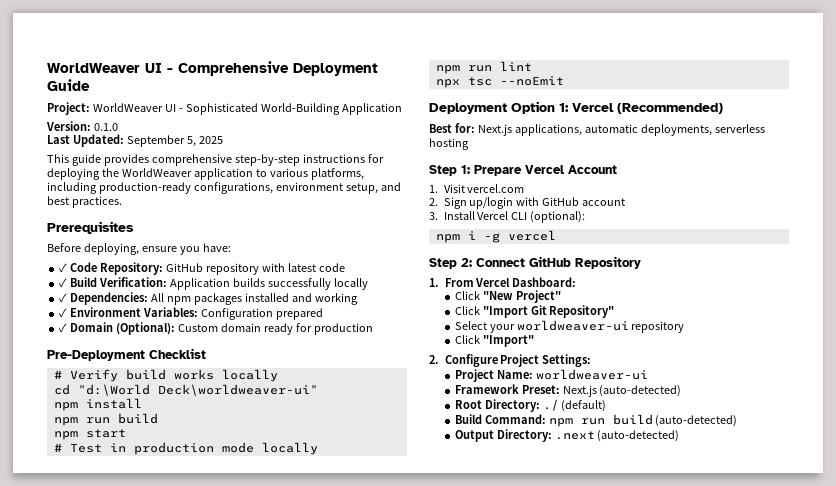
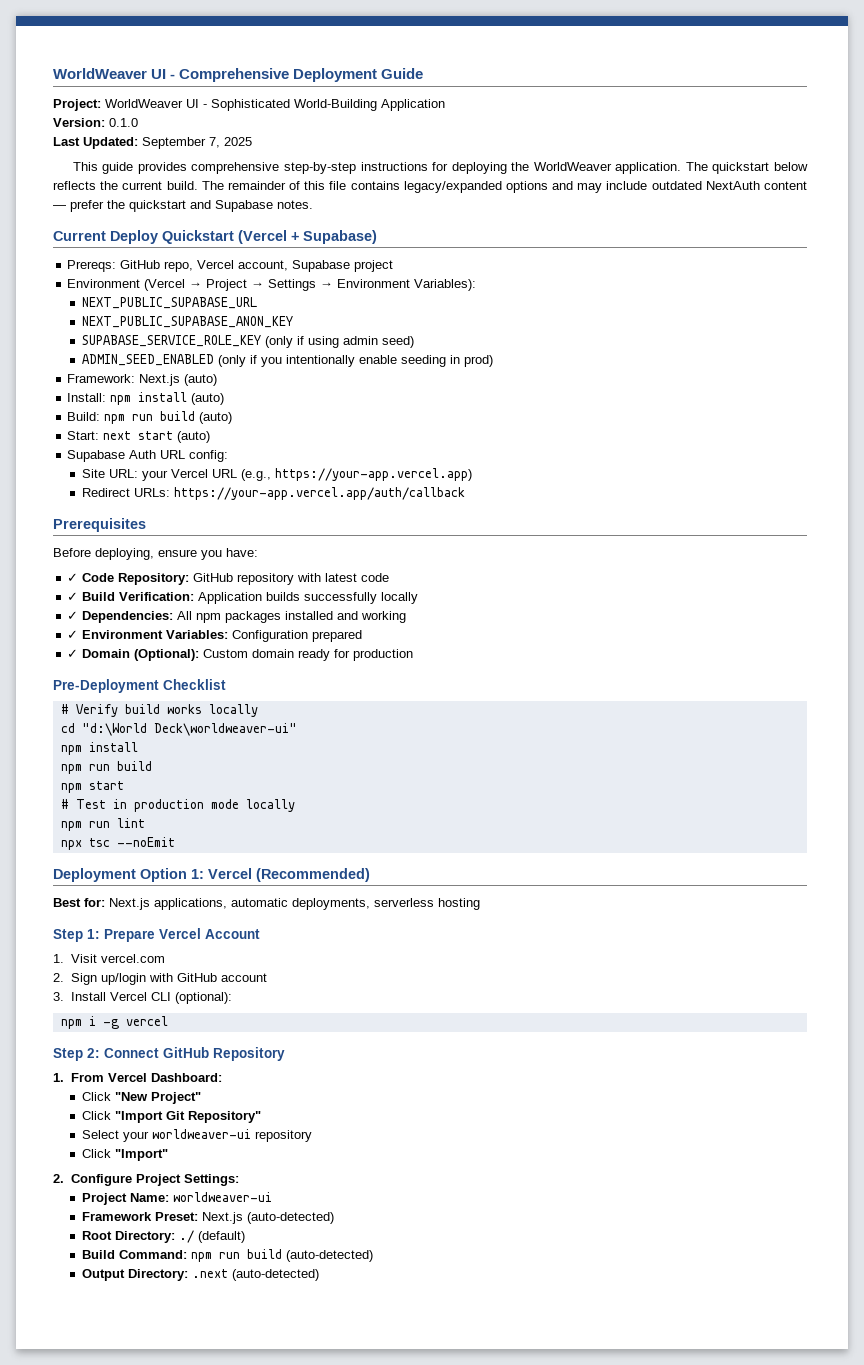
- Last Updated: September 5, 2025
+ Last Updated: September 7, 2025
- This guide provides comprehensive step-by-step instructions for deploying the WorldWeaver application to various platforms, including production-ready configurations, environment setup, and best practices.
+ This guide provides comprehensive step-by-step instructions for deploying the WorldWeaver application. The quickstart below reflects the current build. The remainder of this file contains legacy/expanded options and may include outdated NextAuth content — prefer the quickstart and Supabase notes.
+ Current Deploy Quickstart (Vercel + Supabase)
+ Prereqs: GitHub repo, Vercel account, Supabase project
+ Environment (Vercel → Project → Settings → Environment Variables):
+ NEXT_PUBLIC_SUPABASE_URL
+ NEXT_PUBLIC_SUPABASE_ANON_KEY
+ SUPABASE_SERVICE_ROLE_KEY (only if using admin seed)
+ ADMIN_SEED_ENABLED (only if you intentionally enable seeding in prod)
+ Framework: Next.js (auto)
+ Install: npm install (auto)
+ Build: npm run build (auto)
+ Start: next start (auto)
+ Supabase Auth URL config:
+ Site URL: your Vercel URL (e.g., https://your-app.vercel.app)
+ Redirect URLs: https://your-app.vercel.app/auth/callback

